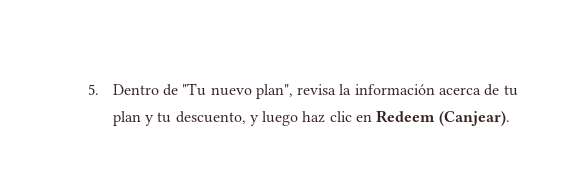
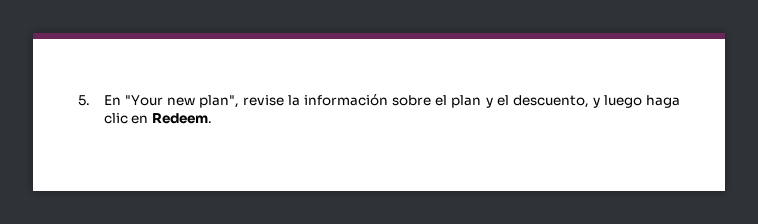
- 5. Dentro de "Tu nuevo plan", revisa la información acerca de tu plan y tu descuento, y luego haz clic en Redeem (Canjear).
+ 5. En "Your new plan", revise la información sobre el plan y el descuento, y luego haga clic en Redeem.

